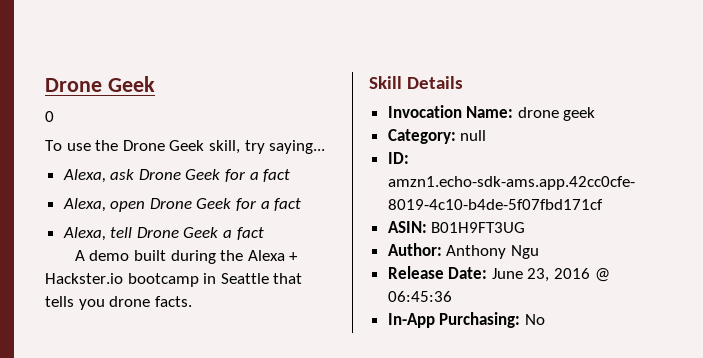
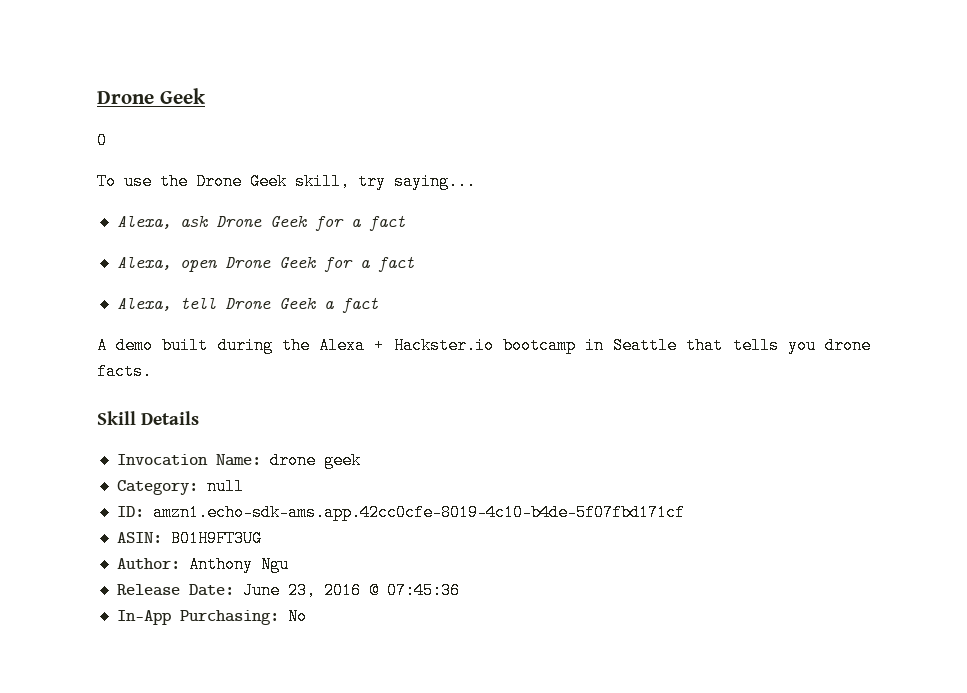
- Release Date: June 23, 2016 @ 06:45:36
+ Release Date: June 23, 2016 @ 07:45:36

